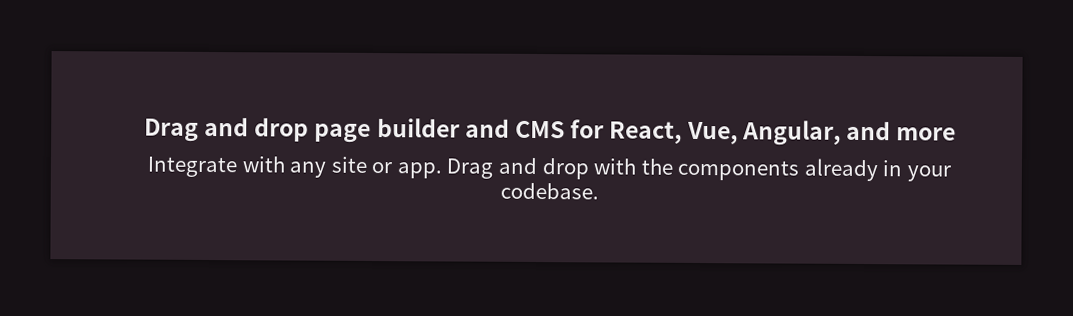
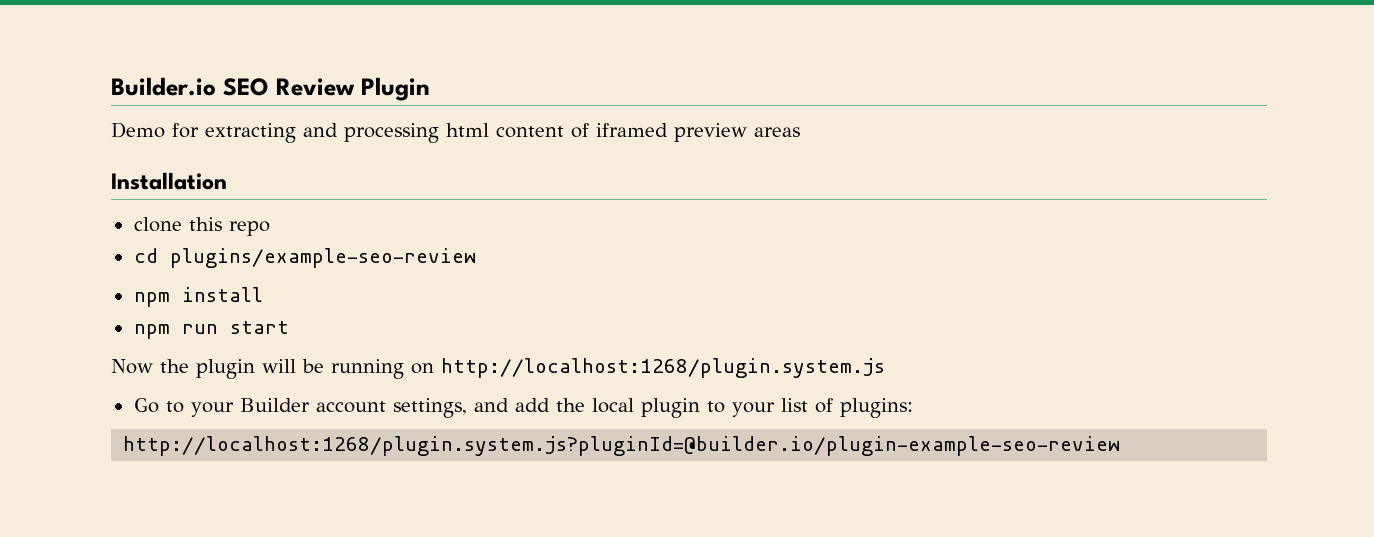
- Drag and drop page builder and CMS for React, Vue, Angular, and more
- Integrate with any site or app. Drag and drop with the components already in your codebase.
+ Builder.io SEO Review Plugin
+ Demo for extracting and processing html content of iframed preview areas
+ Installation
+ clone this repo
+ cd plugins/example-seo-review
+ npm install
+ npm run start
+ Now the plugin will be running on http://localhost:1268/plugin.system.js
+ Go to your Builder account settings, and add the local plugin to your list of plugins:
+ http://localhost:1268/plugin.system.js?pluginId=@builder.io/plugin-example-seo-review

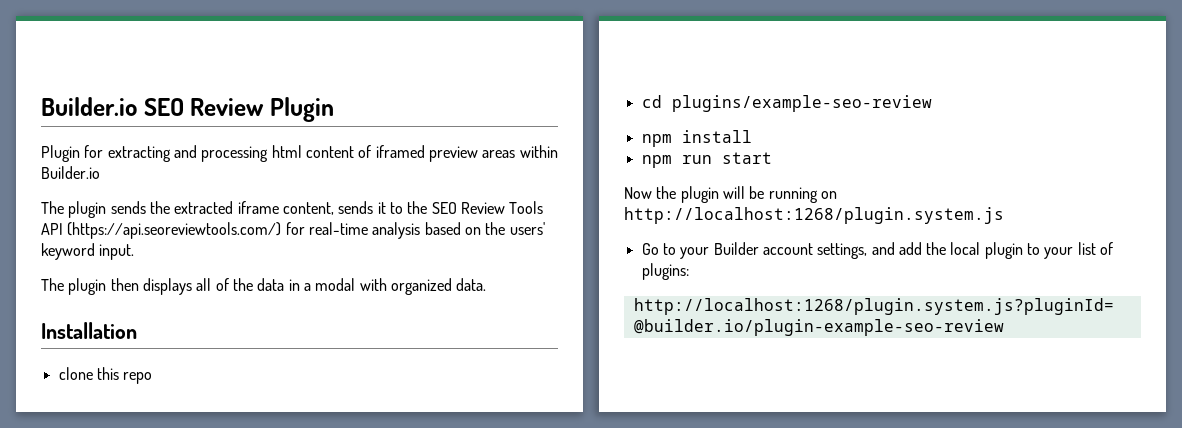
- Demo for extracting and processing html content of iframed preview areas
+ Plugin for extracting and processing html content of iframed preview areas within Builder.io
+ The plugin sends the extracted iframe content, sends it to the SEO Review Tools API (https://api.seoreviewtools.com/) for real-time analysis based on the users' keyword input.
+ The plugin then displays all of the data in a modal with organized data.

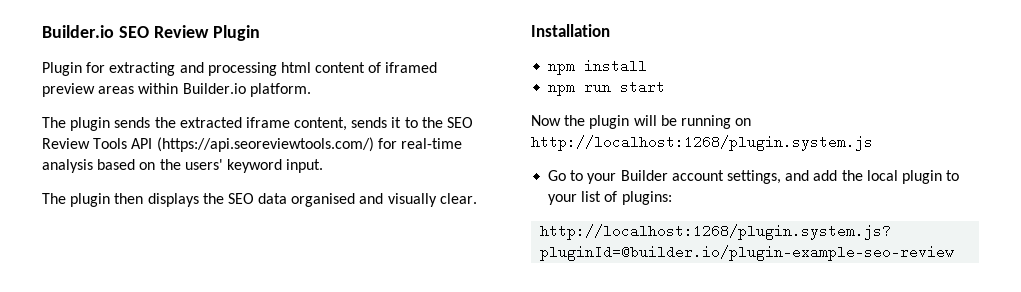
- Plugin for extracting and processing html content of iframed preview areas within Builder.io
+ Plugin for extracting and processing html content of iframed preview areas within Builder.io platform.
- The plugin then displays all of the data in a modal with organized data.
+ The plugin then displays the SEO data organised and visually clear.
  Installation
- clone this repo
- cd plugins/example-seo-review

